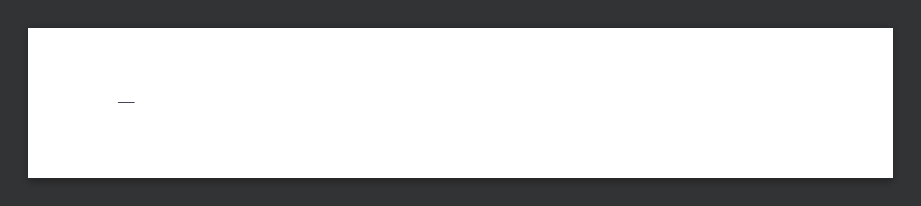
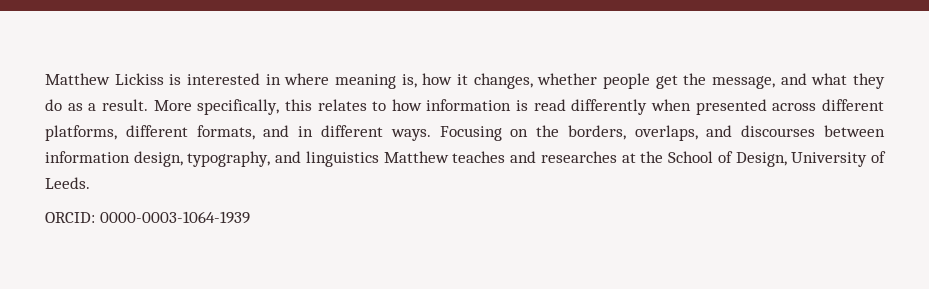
- —
+ Matthew Lickiss is interested in where meaning is, how it changes, whether people get the message, and what they do as a result. More specifically, this relates to how information is read differently when presented across different platforms, different formats, and in different ways. Focusing on the borders, overlaps, and discourses between information design, typography, and linguistics Matthew teaches and researches at the School of Design, University of Leeds.
+ ORCID: 0000-0003-1064-1939

